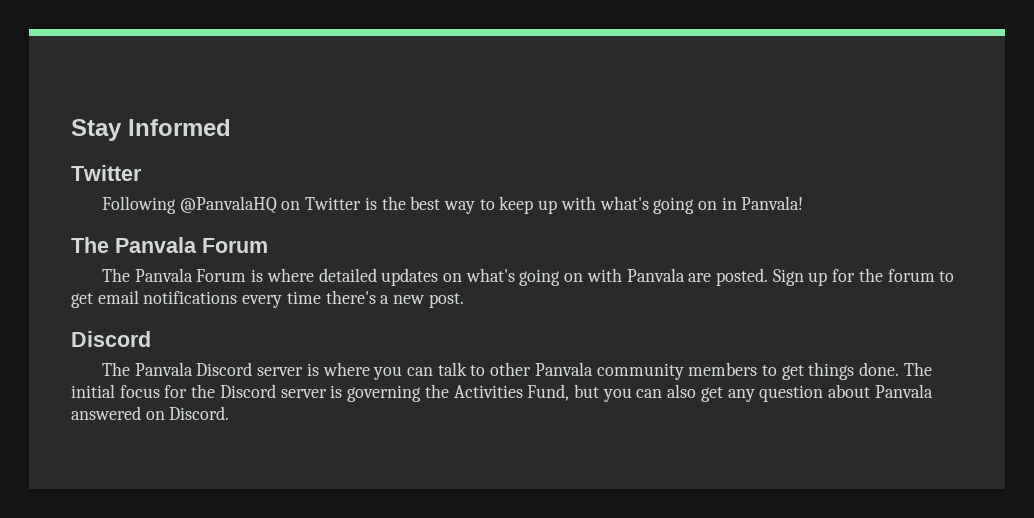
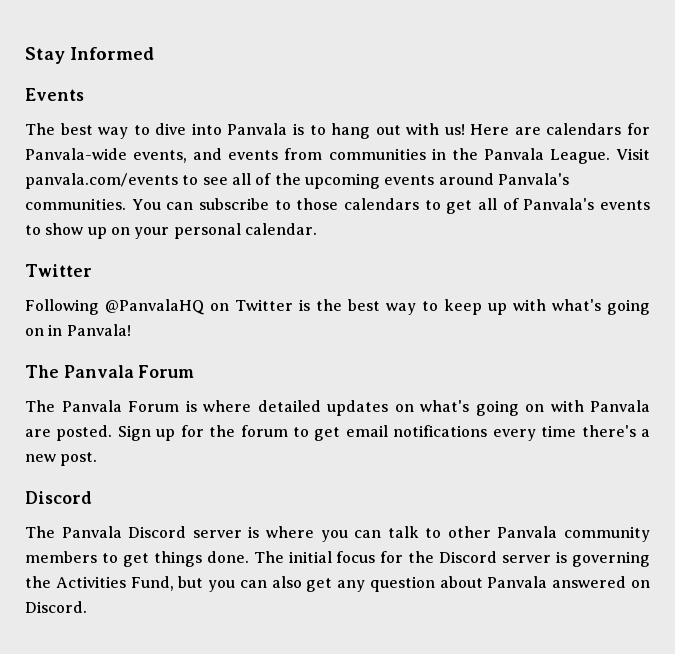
+ Events
+ The best way to dive into Panvala is to hang out with us! Here are calendars for Panvala-wide events, and events from communities in the Panvala League. Visit panvala.com/events to see all of the upcoming events around Panvala's communities. You can subscribe to those calendars to get all of Panvala's events to show up on your personal calendar.

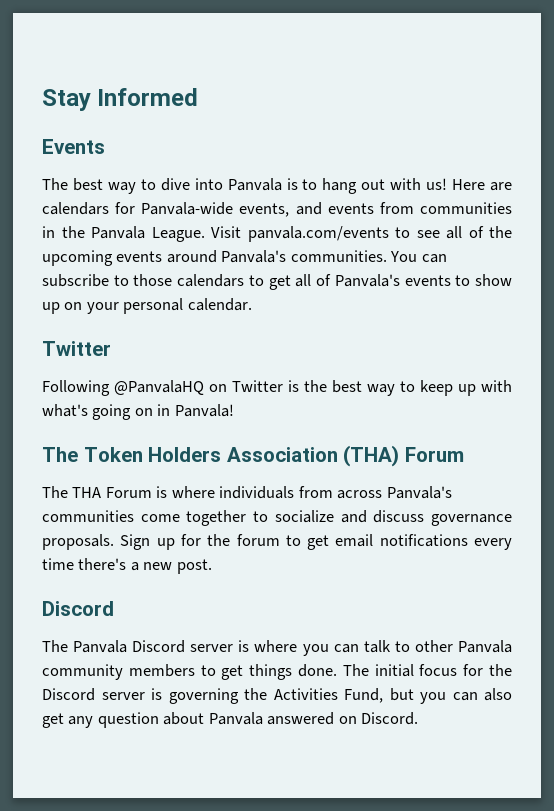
  Following @PanvalaHQ on Twitter is the best way to keep up with what's going on in Panvala!
- The Panvala Forum
+ The Token Holders Association (THA) Forum
- The Panvala Forum is where detailed updates on what's going on with Panvala are posted.
+ The THA Forum is where individuals from across Panvala's communities come together to socialize and discuss governance proposals.

